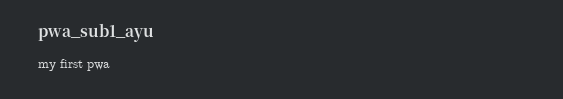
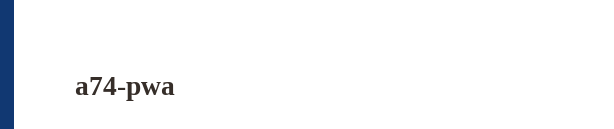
- pwa_sub1_ayu
- my first pwa
+ a74-pwa

